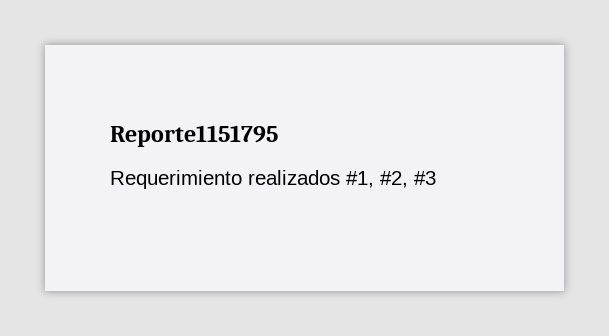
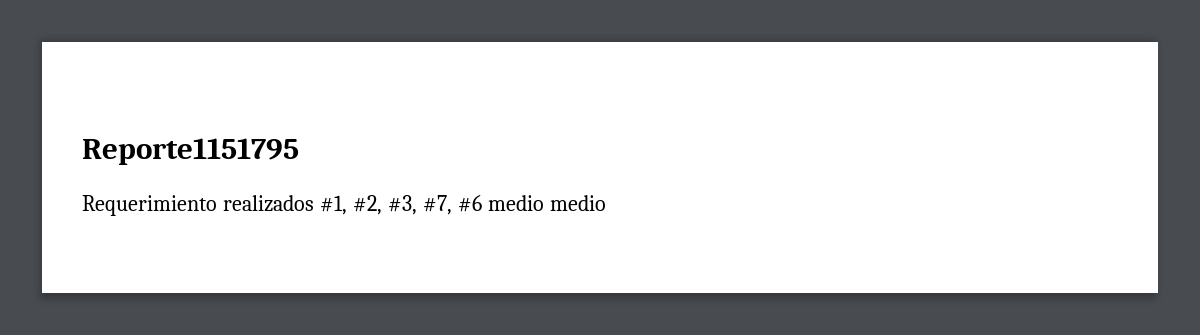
- Requerimiento realizados #1, #2, #3
+ Requerimiento realizados #1, #2, #3, #7, #6 medio medio

